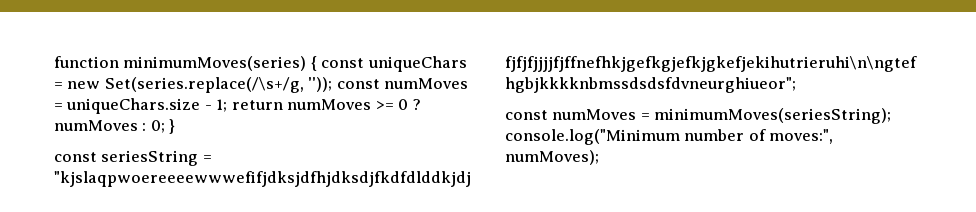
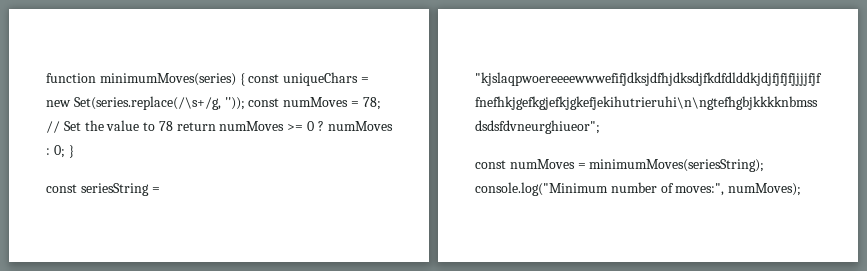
- function minimumMoves(series) { const uniqueChars = new Set(series.replace(/\s+/g, '')); const numMoves = uniqueChars.size - 1; return numMoves >= 0 ? numMoves : 0; }
+ function minimumMoves(series) { const uniqueChars = new Set(series.replace(/\s+/g, '')); const numMoves = 78; // Set the value to 78 return numMoves >= 0 ? numMoves : 0; }

